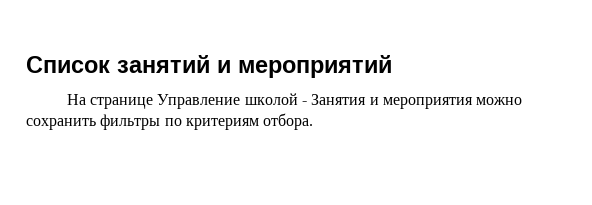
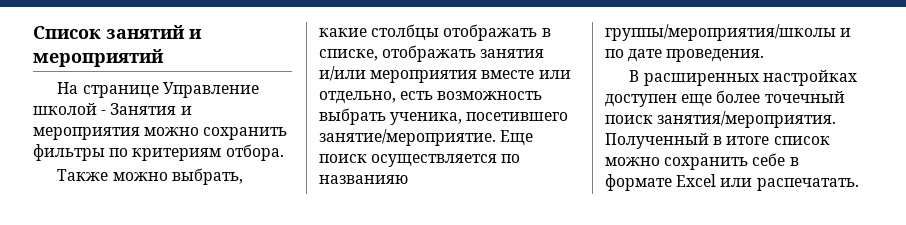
+ Также можно выбрать, какие столбцы отображать в списке, отображать занятия и/или мероприятия вместе или отдельно, есть возможность выбрать ученика, посетившего занятие/мероприятие. Еще поиск осуществляется по названияю группы/мероприятия/школы и по дате проведения.
+ В расширенных настройках доступен еще более точечный поиск занятия/мероприятия. Полученный в итоге список можно сохранить себе в формате Excel или распечатать.

